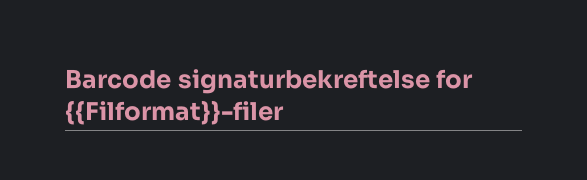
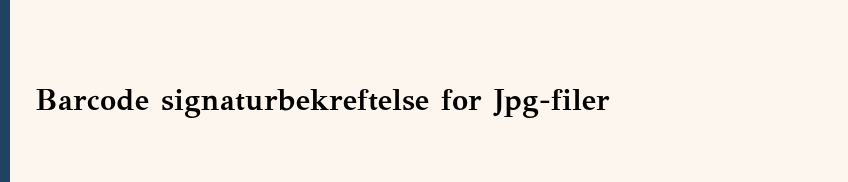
- Barcode signaturbekreftelse for {{Filformat}}-filer
+ Barcode signaturbekreftelse for Jpg-filer

